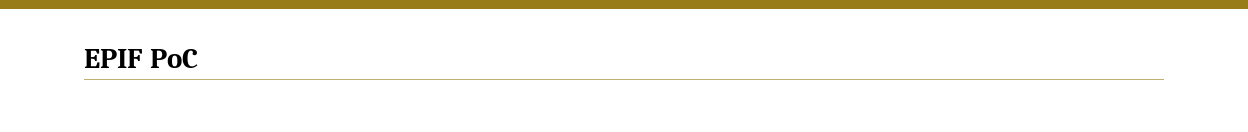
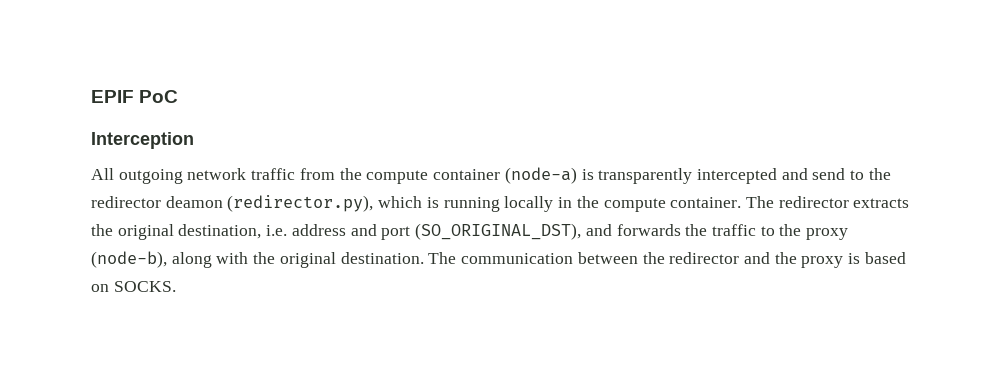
+ Interception
+ All outgoing network traffic from the compute container (node-a) is transparently intercepted and send to the redirector deamon (redirector.py), which is running locally in the compute container. The redirector extracts the original destination, i.e. address and port (SO_ORIGINAL_DST), and forwards the traffic to the proxy (node-b), along with the original destination. The communication between the redirector and the proxy is based on SOCKS.

